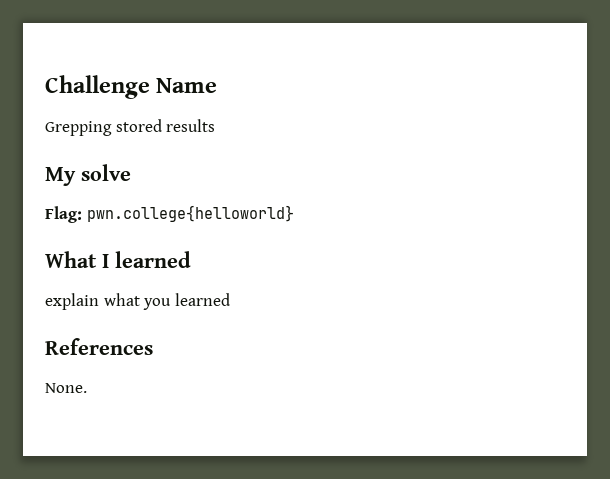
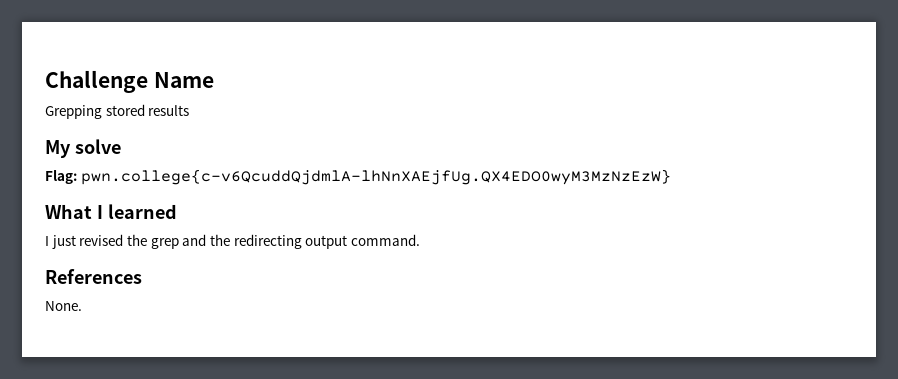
- Flag: pwn.college{helloworld}
+ Flag: pwn.college{c-v6QcuddQjdmlA-lhNnXAEjfUg.QX4EDO0wyM3MzNzEzW}
- explain what you learned
+ I just revised the grep and the redirecting output command.

